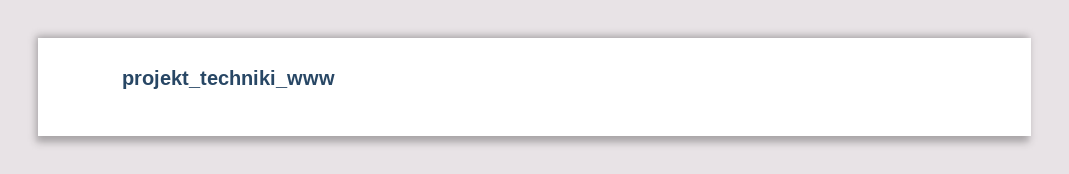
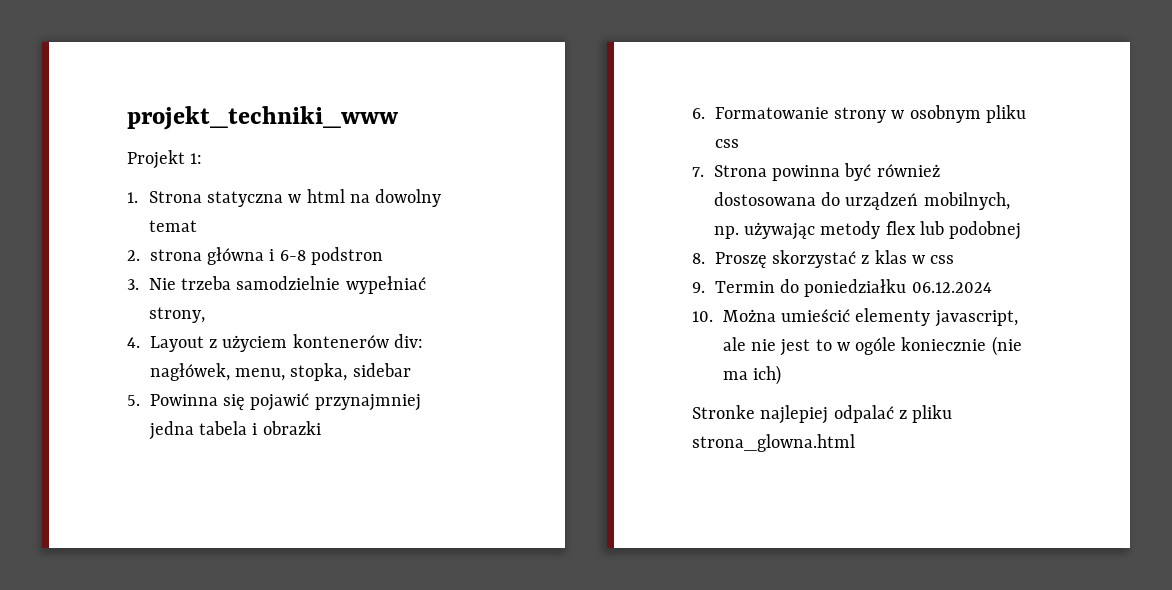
+ Projekt 1:
+ 1. Strona statyczna w html na dowolny temat
+ 2. strona główna i 6-8 podstron
+ 3. Nie trzeba samodzielnie wypełniać strony,
+ 4. Layout z użyciem kontenerów div: nagłówek, menu, stopka, sidebar
+ 5. Powinna się pojawić przynajmniej jedna tabela i obrazki
+ 6. Formatowanie strony w osobnym pliku css
+ 7. Strona powinna być również dostosowana do urządzeń mobilnych, np. używając metody flex lub podobnej
+ 8. Proszę skorzystać z klas w css
+ 9. Termin do poniedziałku 06.12.2024
+ 10. Można umieścić elementy javascript, ale nie jest to w ogóle koniecznie (nie ma ich)
+ Stronke najlepiej odpalać z pliku strona_glowna.html

